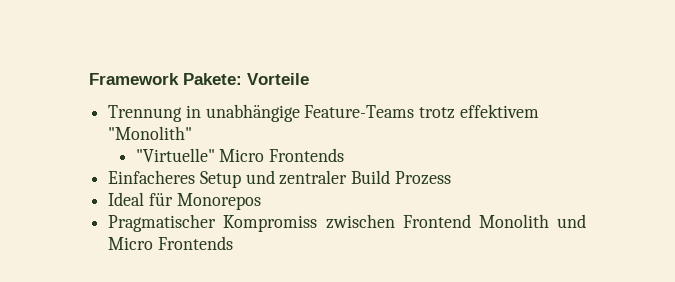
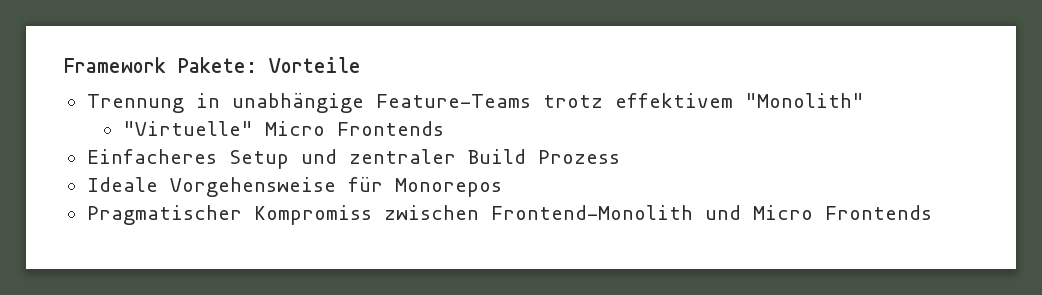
- Ideal für Monorepos
+ Ideale Vorgehensweise für Monorepos
- Pragmatischer Kompromiss zwischen Frontend Monolith und Micro Frontends
+ Pragmatischer Kompromiss zwischen Frontend-Monolith und Micro Frontends

